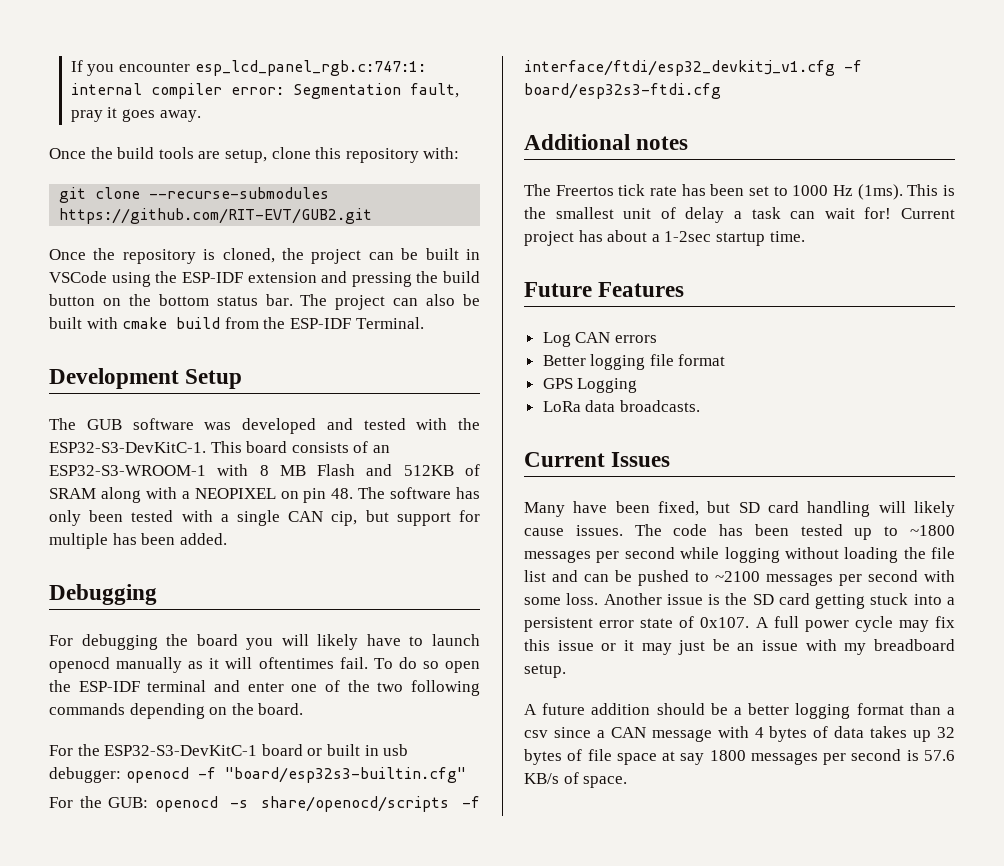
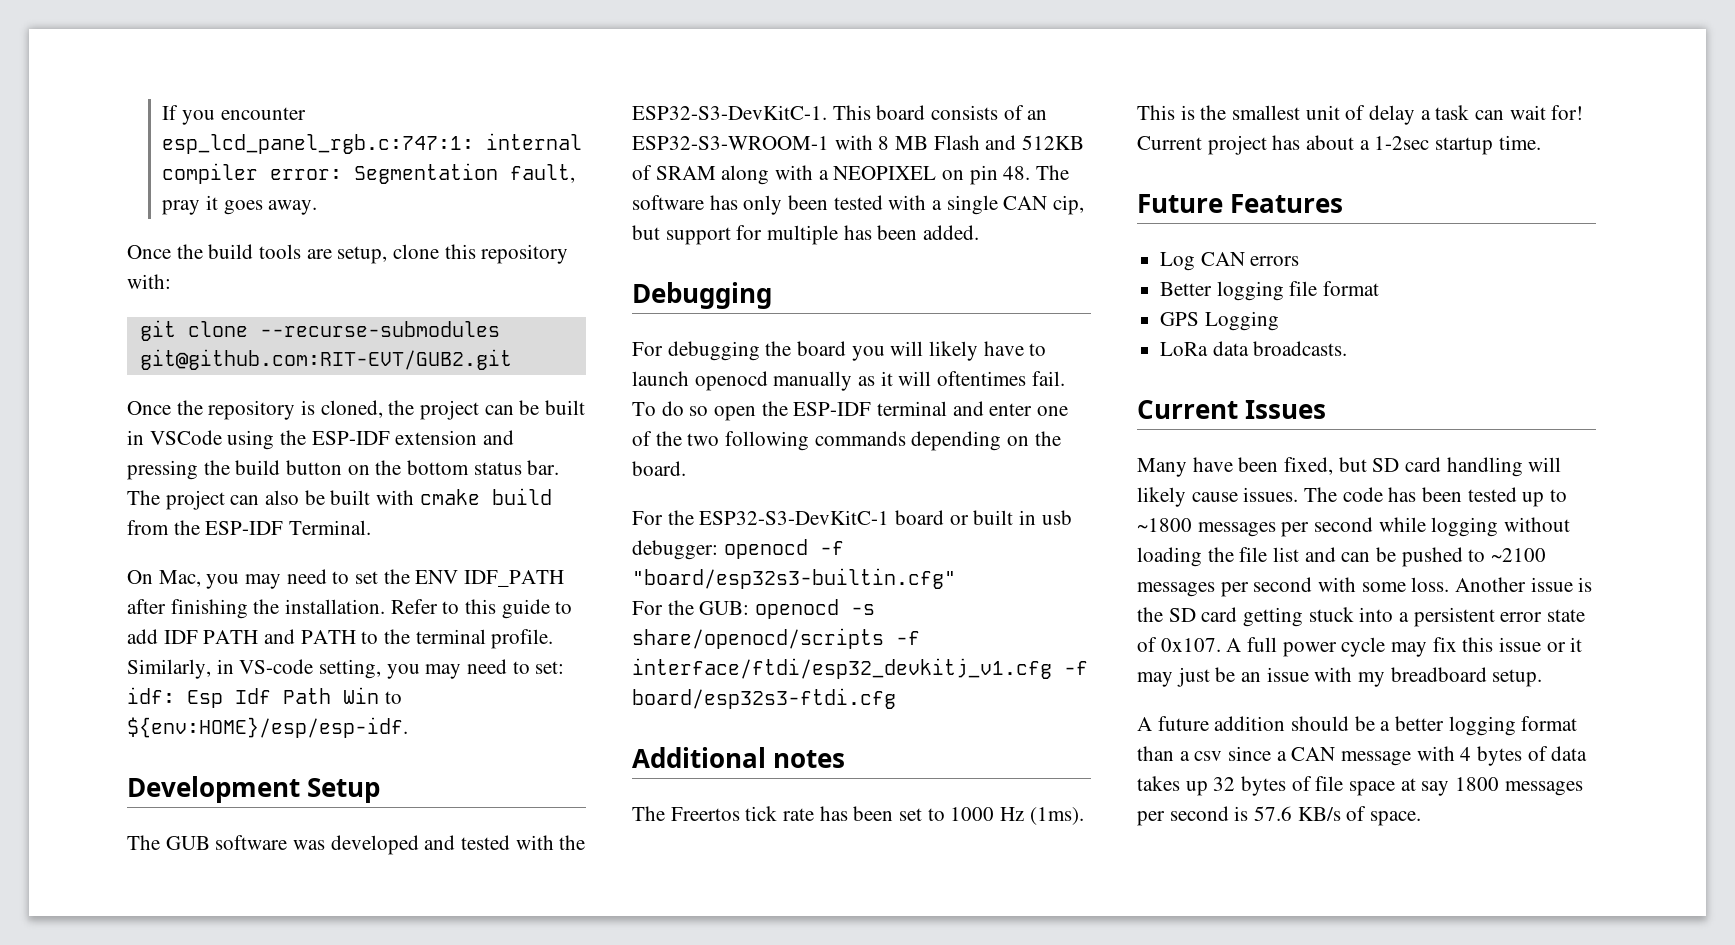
- git clone --recurse-submodules https://github.com/RIT-EVT/GUB2.git
+ git clone --recurse-submodules git@github.com:RIT-EVT/GUB2.git
+ On Mac, you may need to set the ENV IDF_PATH after finishing the installation. Refer to this guide to add IDF PATH and PATH to the terminal profile. Similarly, in VS-code setting, you may need to set: idf: Esp Idf Path Win to ${env:HOME}/esp/esp-idf.

